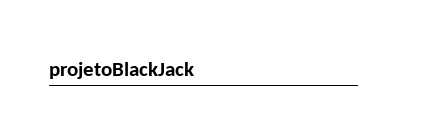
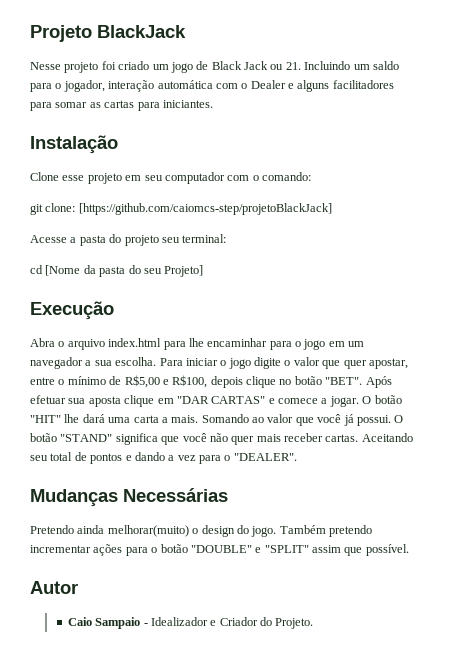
- projetoBlackJack
+ Projeto BlackJack
+ Nesse projeto foi criado um jogo de Black Jack ou 21. Incluindo um saldo para o jogador, interação automática com o Dealer e alguns facilitadores para somar as cartas para iniciantes.
+ Instalação
+ Clone esse projeto em seu computador com o comando:
+ git clone: [https://github.com/caiomcs-step/projetoBlackJack]
+ Acesse a pasta do projeto seu terminal:
+ cd [Nome da pasta do seu Projeto]
+ Execução
+ Abra o arquivo index.html para lhe encaminhar para o jogo em um navegador a sua escolha. Para iniciar o jogo digite o valor que quer apostar, entre o mínimo de R$5,00 e R$100, depois clique no botão "BET". Após efetuar sua aposta clique em "DAR CARTAS" e comece a jogar. O botão "HIT" lhe dará uma carta a mais. Somando ao valor que você já possui. O botão "STAND" significa que você não quer mais receber cartas. Aceitando seu total de pontos e dando a vez para o "DEALER".
+ Mudanças Necessárias
+ Pretendo ainda melhorar(muito) o design do jogo. Também pretendo incrementar ações para o botão "DOUBLE" e "SPLIT" assim que possível.
+ Autor
+ Caio Sampaio - Idealizador e Criador do Projeto.

